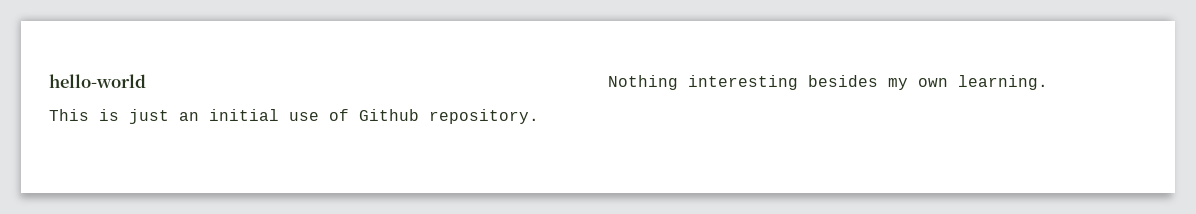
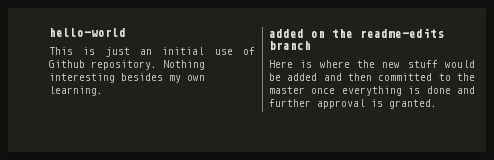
+ added on the readme-edits branch
+ Here is where the new stuff would be added and then committed to the master once everything is done and further approval is granted.

